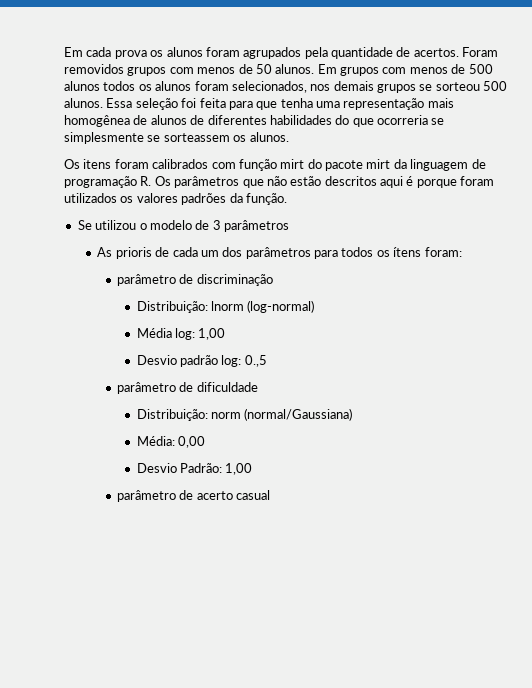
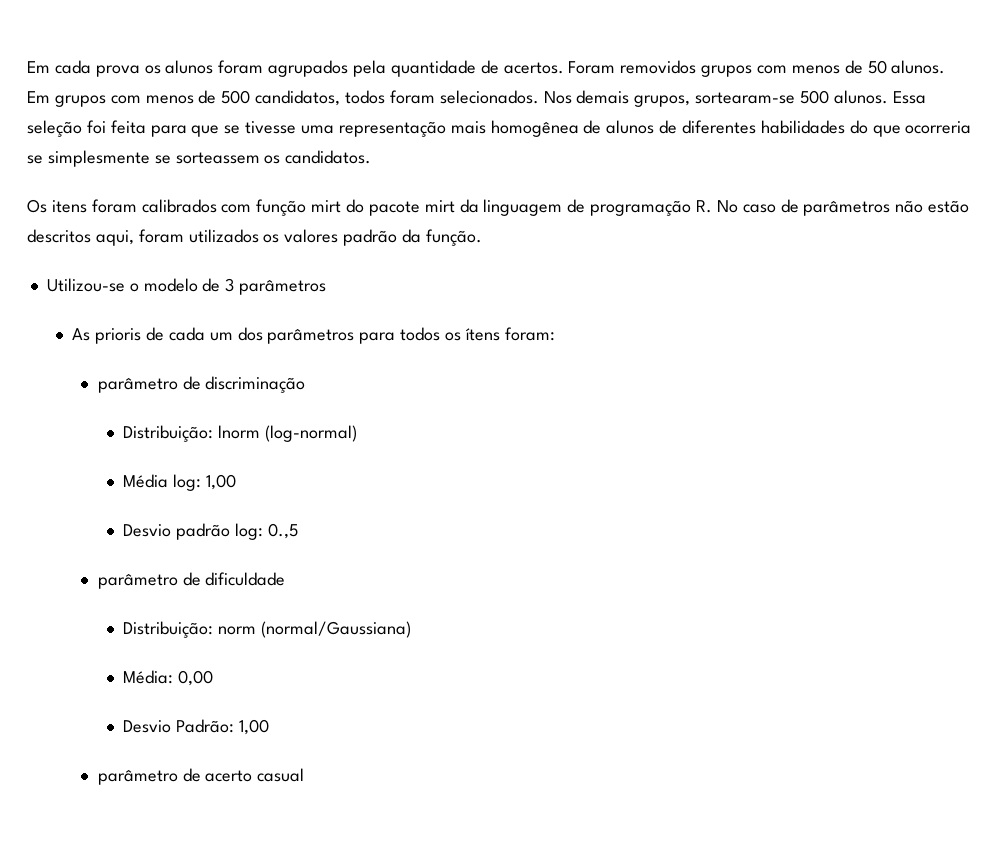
- Em grupos com menos de 500 alunos todos os alunos foram selecionados, nos demais grupos se sorteou 500 alunos.
+ Em grupos com menos de 500 candidatos, todos foram selecionados. Nos demais grupos, sortearam-se 500 alunos.
- Essa seleção foi feita para que tenha uma representação mais homogênea de alunos de diferentes habilidades do que ocorreria se simplesmente se sorteassem os alunos.
+ Essa seleção foi feita para que se tivesse uma representação mais homogênea de alunos de diferentes habilidades do que ocorreria se simplesmente se sorteassem os candidatos.
- Os itens foram calibrados com função mirt do pacote mirt da linguagem de programação R. Os parâmetros que não estão descritos aqui é porque foram utilizados os valores padrões da função.
+ Os itens foram calibrados com função mirt do pacote mirt da linguagem de programação R. No caso de parâmetros não estão descritos aqui, foram utilizados os valores padrão da função.
- Se utilizou o modelo de 3 parâmetros
+ Utilizou-se o modelo de 3 parâmetros

